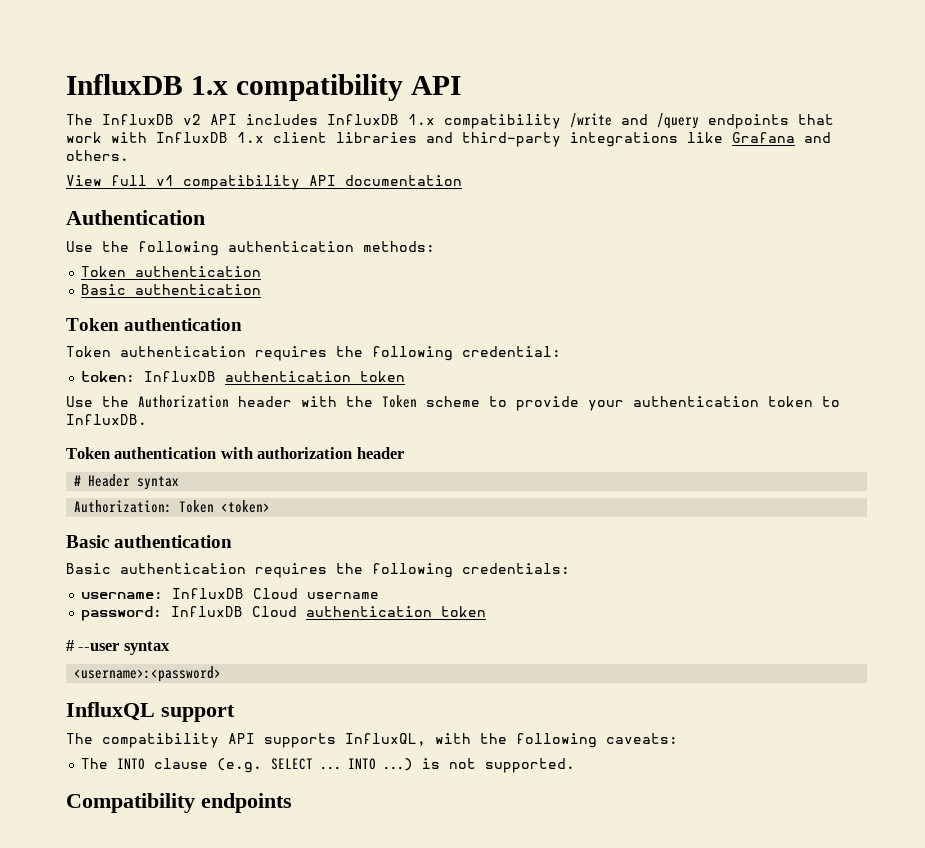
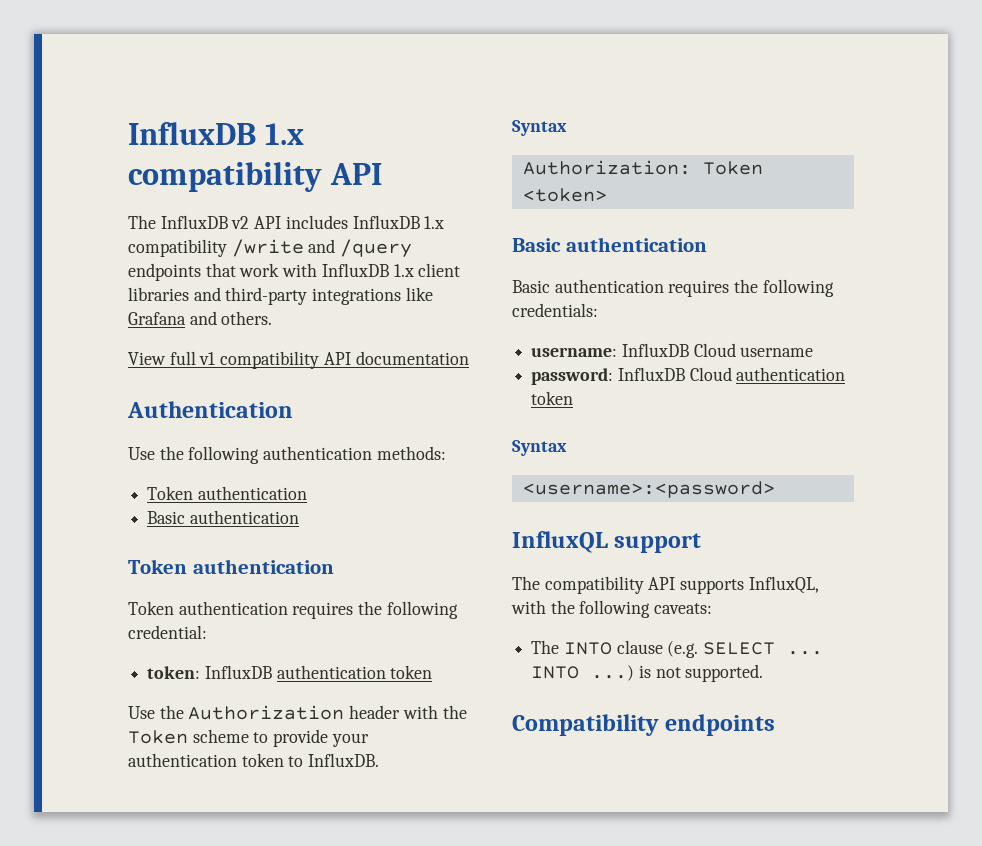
  Use the Authorization header with the Token scheme to provide your authentication token to InfluxDB.
- Token authentication with authorization header
- # Header syntax
+ Syntax
  password: InfluxDB Cloud authentication token
- # --user syntax
+ Syntax

